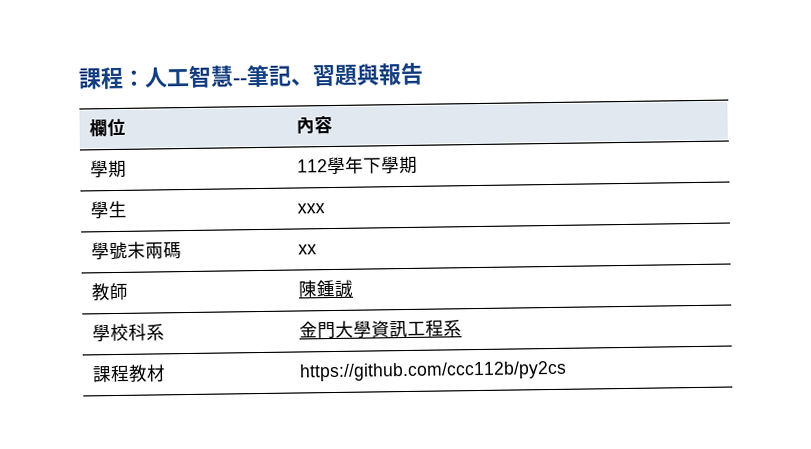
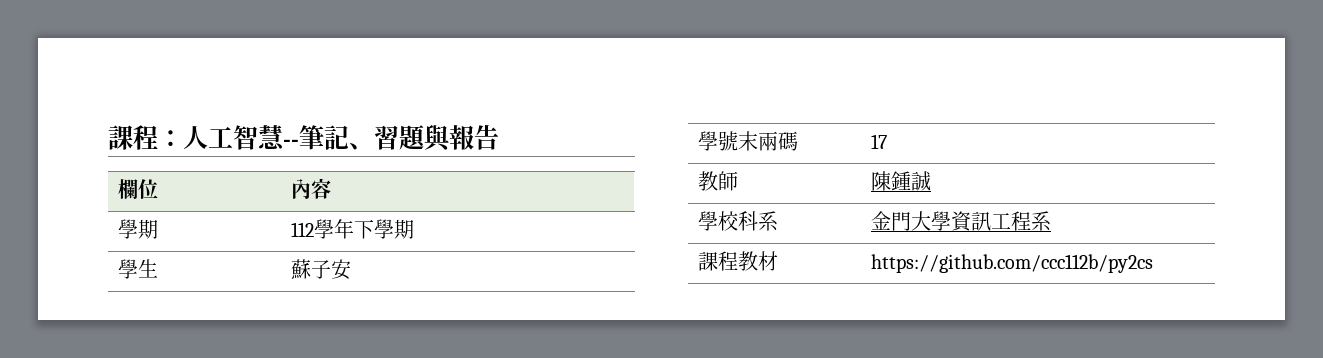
- 學生 | xxx
+ 學生 | 蘇子安
- 學號末兩碼 | xx
+ 學號末兩碼 | 17

